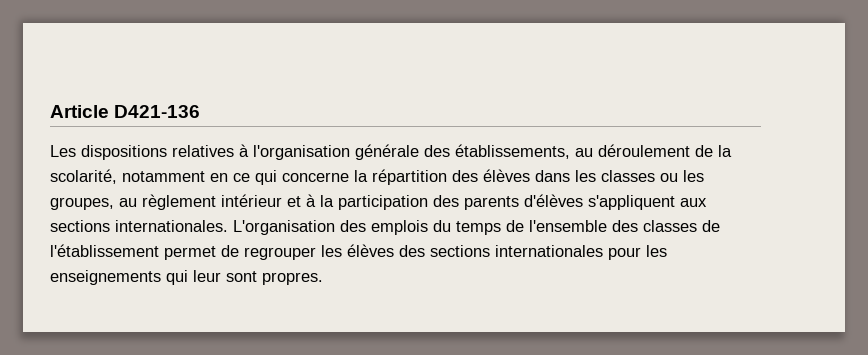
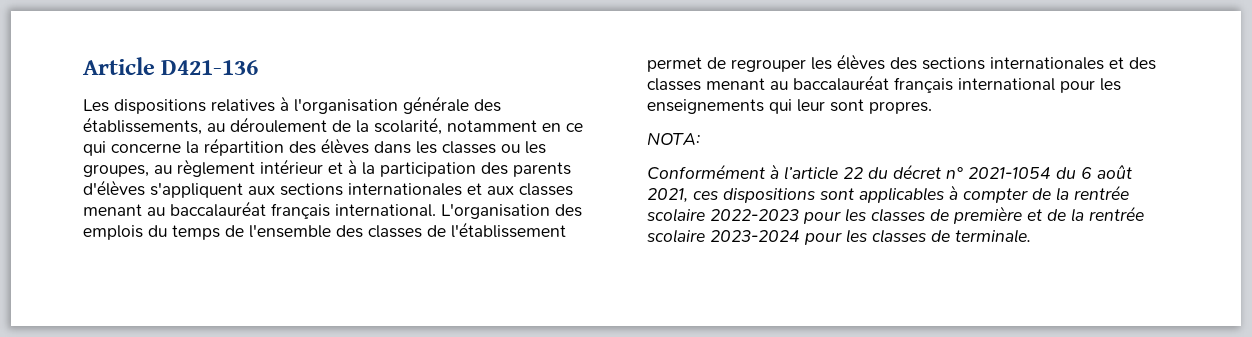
- Les dispositions relatives à l'organisation générale des établissements, au déroulement de la scolarité, notamment en ce qui concerne la répartition des élèves dans les classes ou les groupes, au règlement intérieur et à la participation des parents d'élèves s'appliquent aux sections internationales.
+ Les dispositions relatives à l'organisation générale des établissements, au déroulement de la scolarité, notamment en ce qui concerne la répartition des élèves dans les classes ou les groupes, au règlement intérieur et à la participation des parents d'élèves s'appliquent aux sections internationales et aux classes menant au baccalauréat français international.
- L'organisation des emplois du temps de l'ensemble des classes de l'établissement permet de regrouper les élèves des sections internationales pour les enseignements qui leur sont propres.
+ L'organisation des emplois du temps de l'ensemble des classes de l'établissement permet de regrouper les élèves des sections internationales et des classes menant au baccalauréat français international pour les enseignements qui leur sont propres.
+ NOTA:
+ Conformément à l’article 22 du décret n° 2021-1054 du 6 août 2021, ces dispositions sont applicables à compter de la rentrée scolaire 2022-2023 pour les classes de première et de la rentrée scolaire 2023-2024 pour les classes de terminale.

